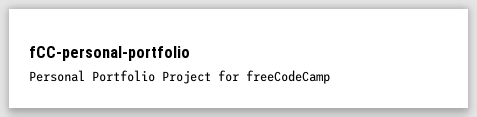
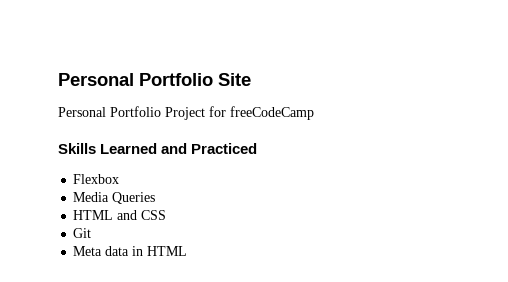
- fCC-personal-portfolio
+ Personal Portfolio Site
+ Skills Learned and Practiced
+ Flexbox
+ Media Queries
+ HTML and CSS
+ Git
+ Meta data in HTML

